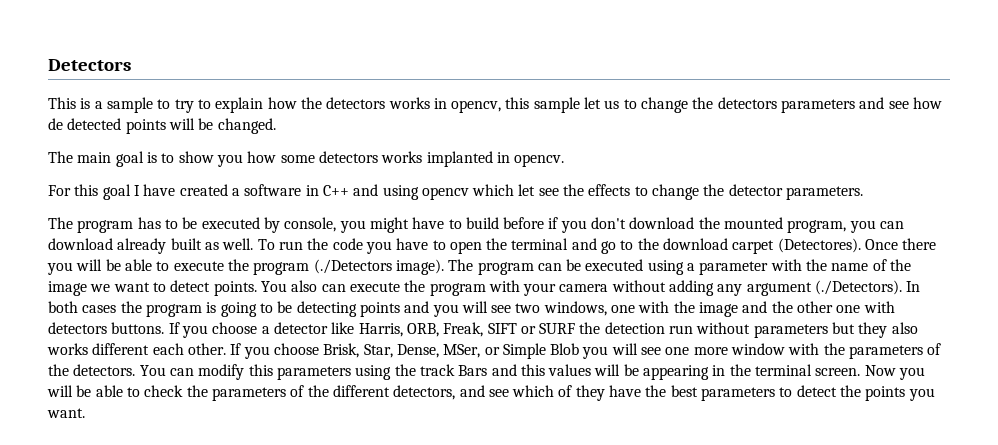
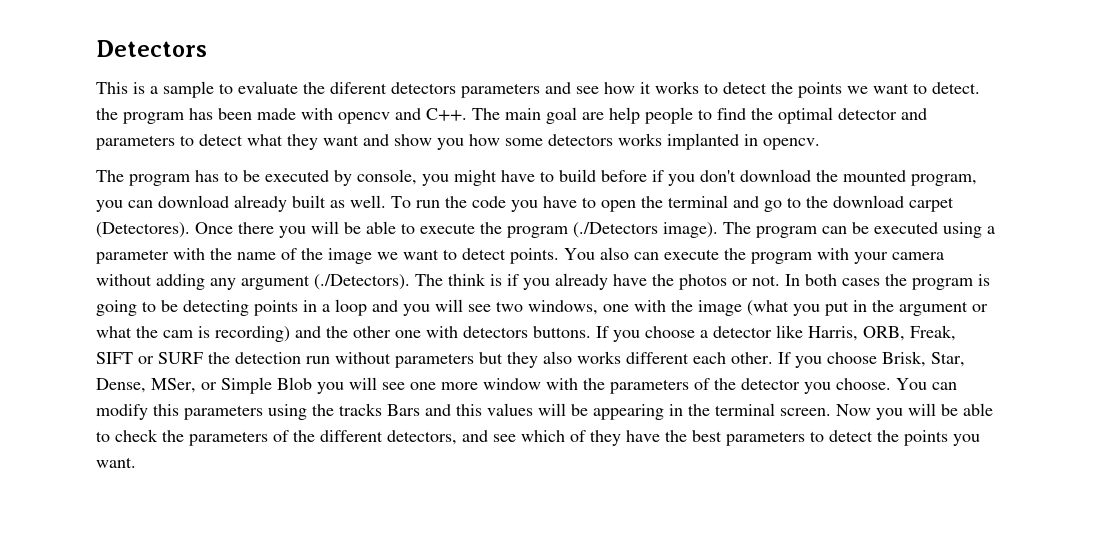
- This is a sample to try to explain how the detectors works in opencv, this sample let us to change the detectors parameters and see how de detected points will be changed.
- The main goal is to show you how some detectors works implanted in opencv.
+ This is a sample to evaluate the diferent detectors parameters and see how it works to detect the points we want to detect. the program has been made with opencv and C++. The main goal are help people to find the optimal detector and parameters to detect what they want and show you how some detectors works implanted in opencv.
- For this goal I have created a software in C++ and using opencv which let see the effects to change the detector parameters.
- You also can execute the program with your camera without adding any argument (./Detectors). In both cases the program is going to be detecting points and you will see two windows, one with the image and the other one with detectors buttons.
+ You also can execute the program with your camera without adding any argument (./Detectors). The think is if you already have the photos or not. In both cases the program is going to be detecting points in a loop and you will see two windows, one with the image (what you put in the argument or what the cam is recording) and the other one with detectors buttons.
- If you choose Brisk, Star, Dense, MSer, or Simple Blob you will see one more window with the parameters of the detectors.
+ If you choose Brisk, Star, Dense, MSer, or Simple Blob you will see one more window with the parameters of the detector you choose.
- You can modify this parameters using the track Bars and this values will be appearing in the terminal screen.
+ You can modify this parameters using the tracks Bars and this values will be appearing in the terminal screen.

